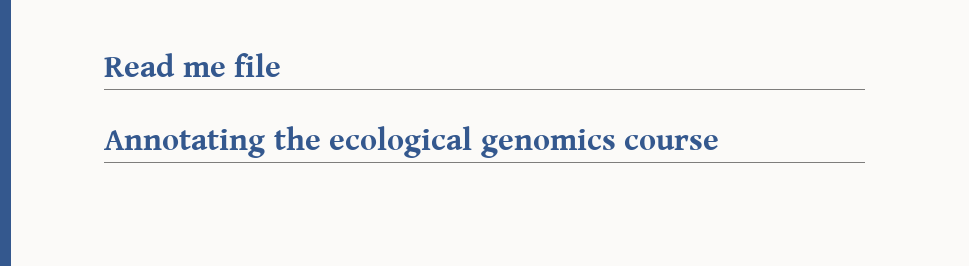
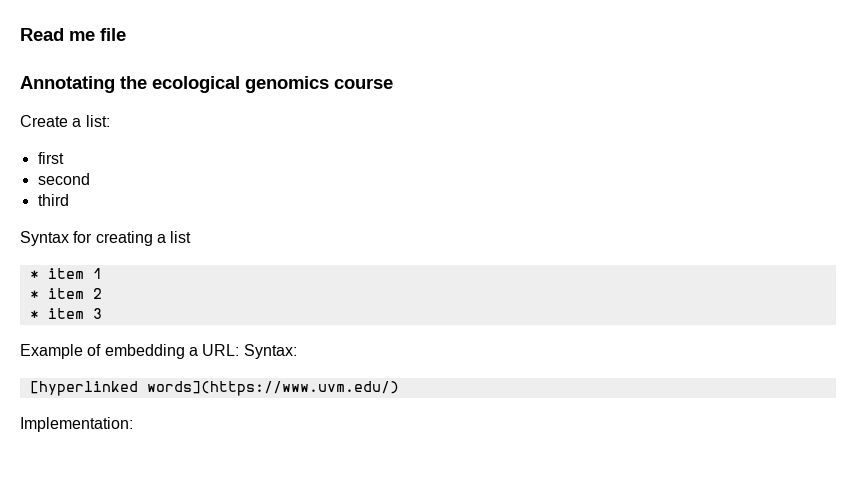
+ Create a list:
+ first
+ second
+ third
+ Syntax for creating a list
+ * item 1
+ * item 2
+ * item 3
+ Example of embedding a URL: Syntax:
+ [hyperlinked words](https://www.uvm.edu/)
+ Implementation:

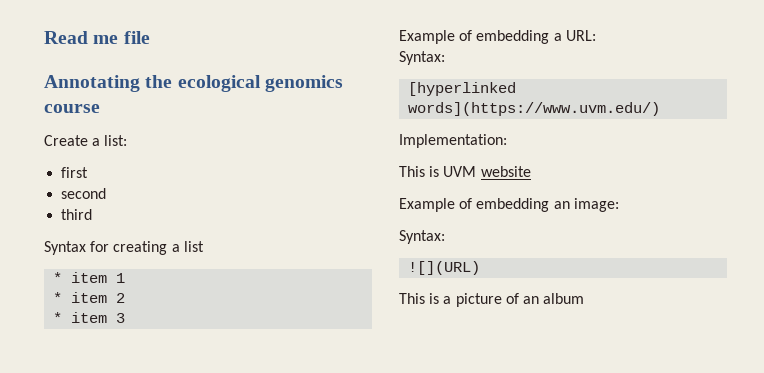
- Example of embedding a URL: Syntax:
+ Example of embedding a URL:
+ Syntax:
+ This is UVM website
+ Example of embedding an image:
+ Syntax:
+ ![](URL)
+ This is a picture of an album

